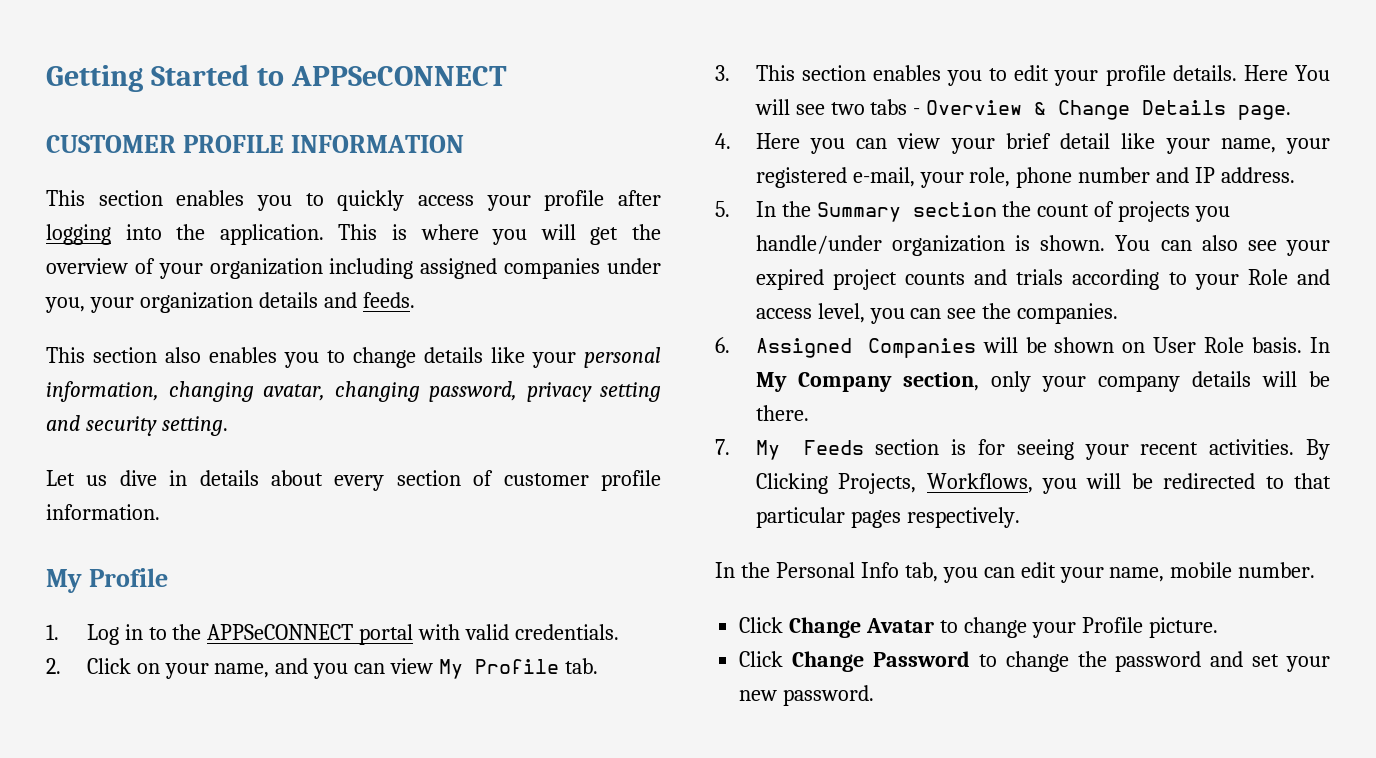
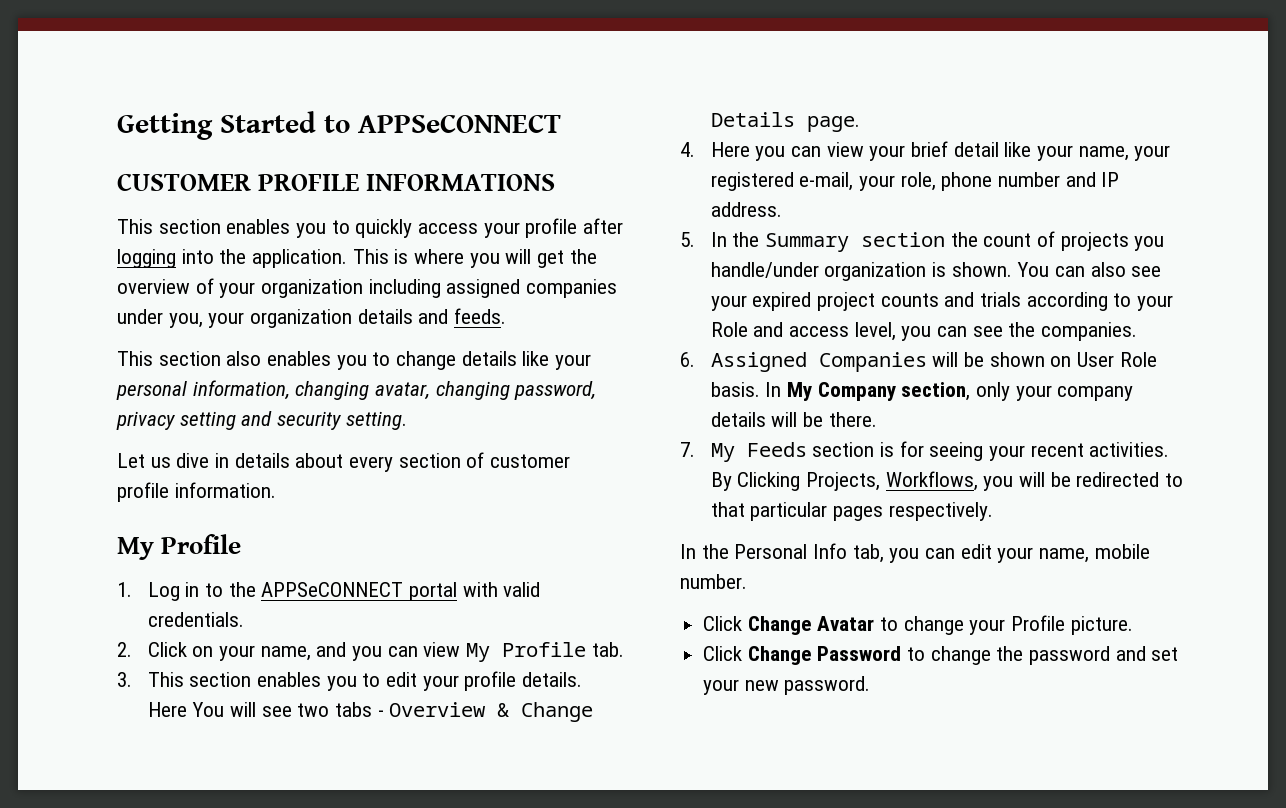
- CUSTOMER PROFILE INFORMATION
+ CUSTOMER PROFILE INFORMATIONS

